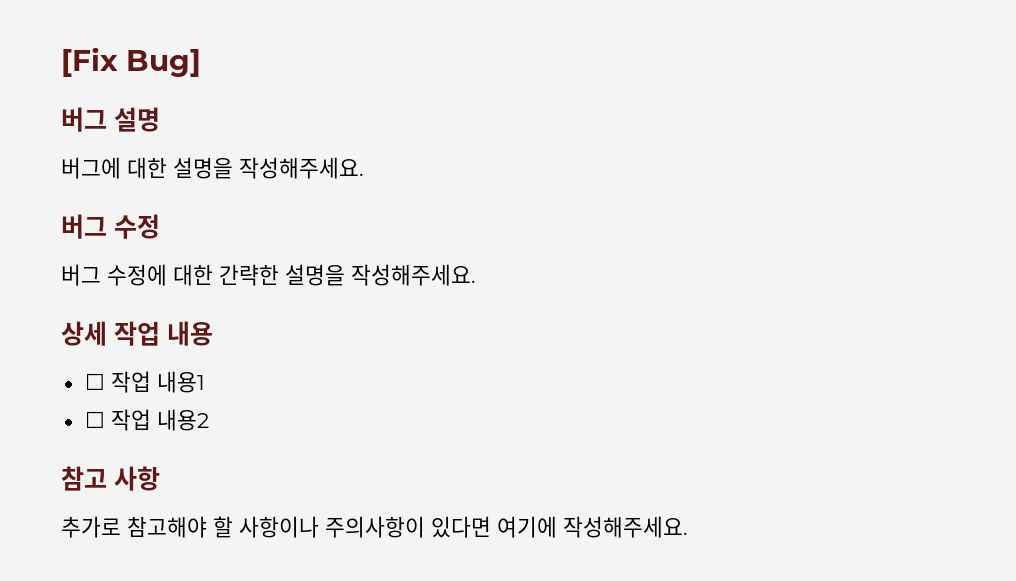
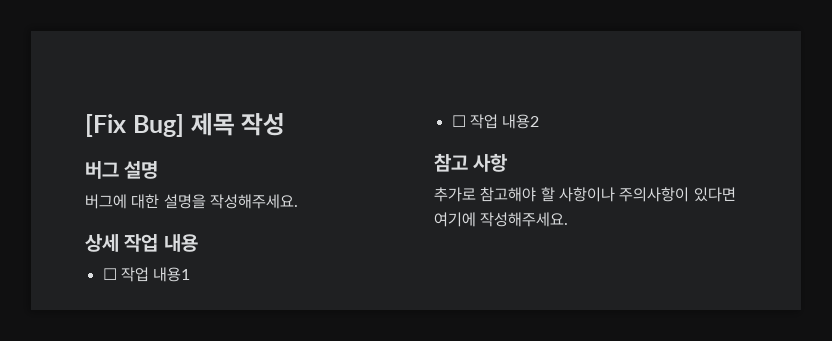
- [Fix Bug]
+ [Fix Bug] 제목 작성
- 버그 수정
- 버그 수정에 대한 간략한 설명을 작성해주세요.

